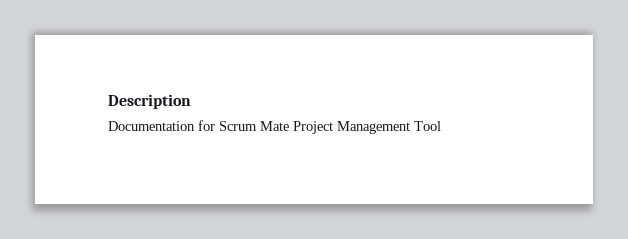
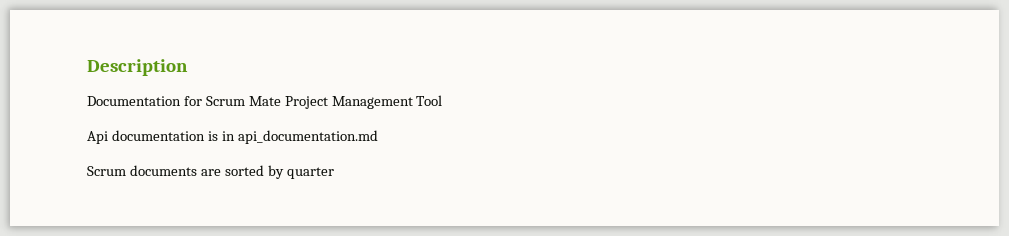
+ Api documentation is in api_documentation.md
+ Scrum documents are sorted by quarter

